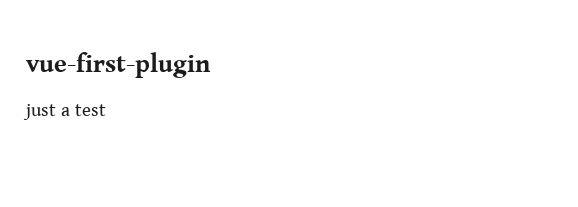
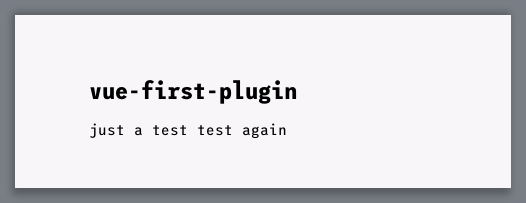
- just a test
+ just a test test again

